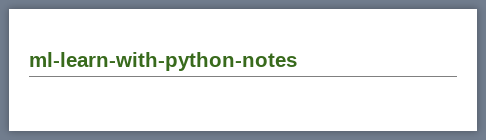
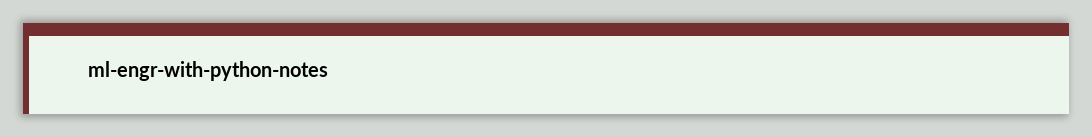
- ml-learn-with-python-notes
+ ml-engr-with-python-notes

